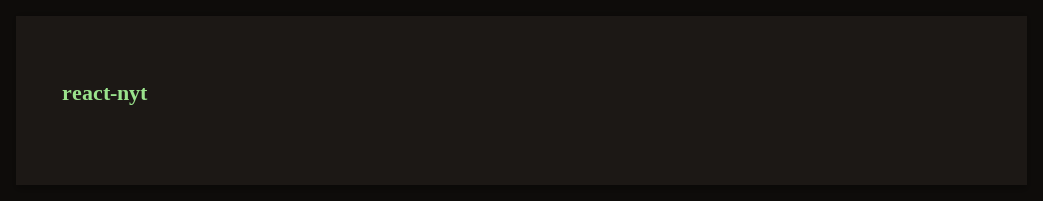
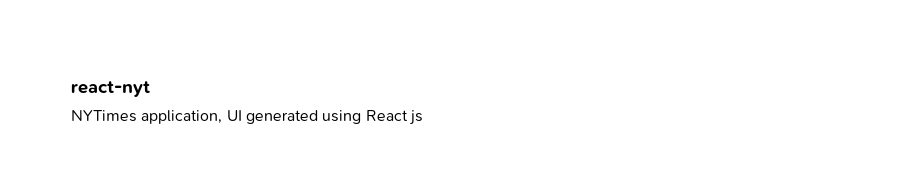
+ NYTimes application, UI generated using React js

